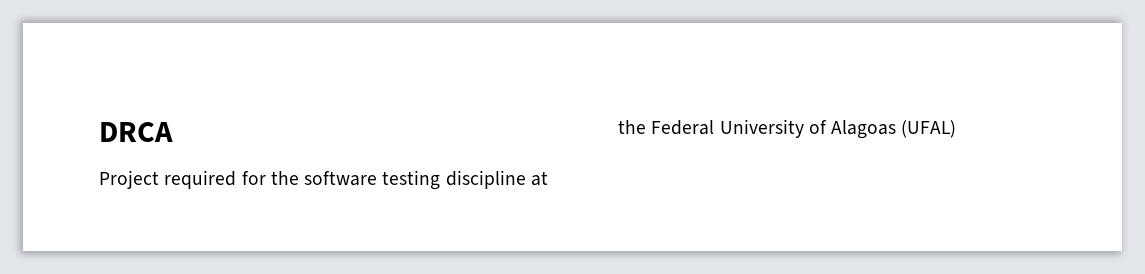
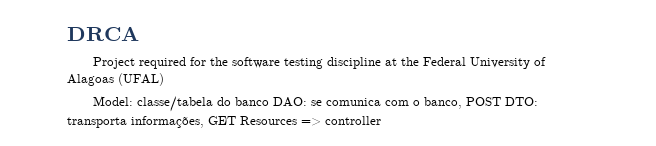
+ Model: classe/tabela do banco DAO: se comunica com o banco, POST DTO: transporta informações, GET Resources => controller

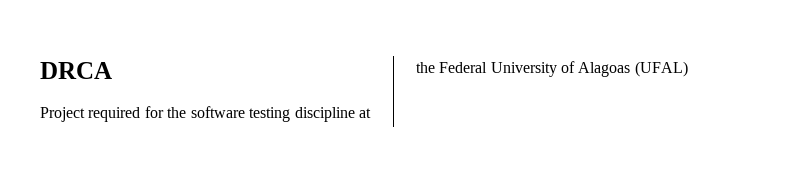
- Model: classe/tabela do banco DAO: se comunica com o banco, POST DTO: transporta informações, GET Resources => controller

